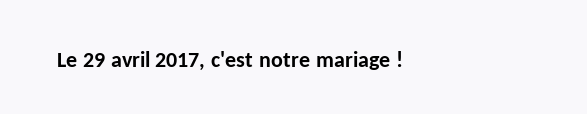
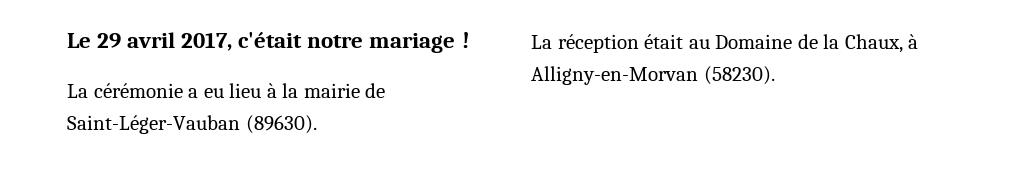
- Le 29 avril 2017, c'est notre mariage !
+ Le 29 avril 2017, c'était notre mariage !
+ La cérémonie a eu lieu à la mairie de Saint-Léger-Vauban (89630).
+ La réception était au Domaine de la Chaux, à Alligny-en-Morvan (58230).

